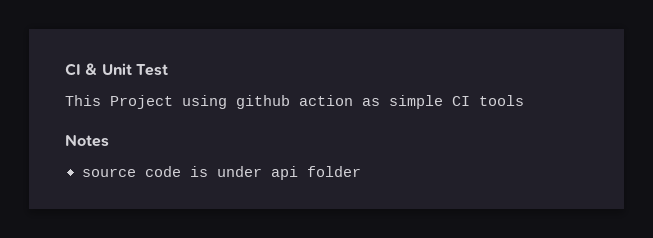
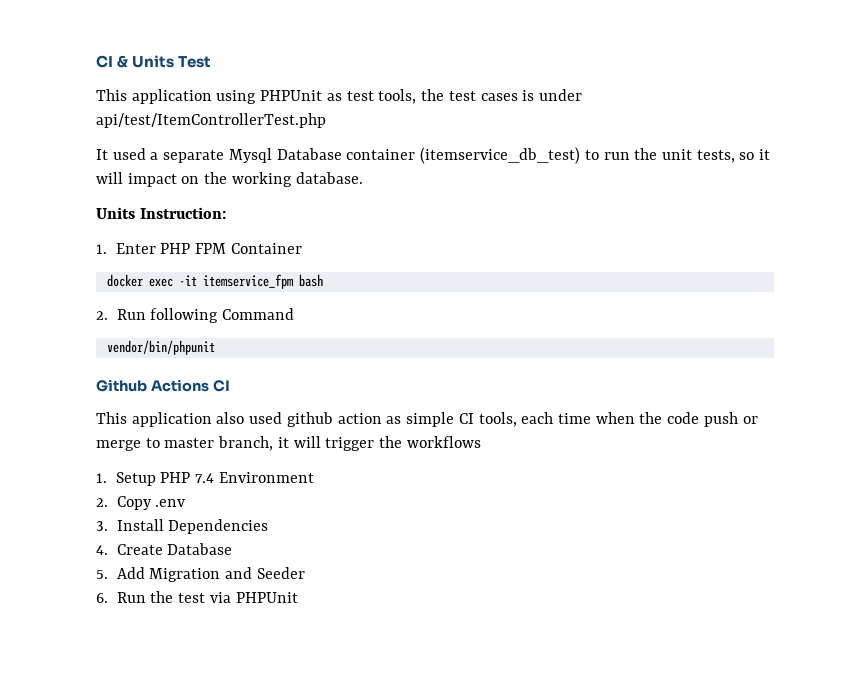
- CI & Unit Test
+ CI & Units Test
- This Project using github action as simple CI tools
- Notes
- source code is under api folder
+ This application using PHPUnit as test tools, the test cases is under api/test/ItemControllerTest.php
+ It used a separate Mysql Database container (itemservice_db_test) to run the unit tests, so it will impact on the working database.
+ Units Instruction:
+ 1. Enter PHP FPM Container
+ docker exec -it itemservice_fpm bash
+ 2. Run following Command
+ vendor/bin/phpunit
+ Github Actions CI
+ This application also used github action as simple CI tools, each time when the code push or merge to master branch, it will trigger the workflows
+ 1. Setup PHP 7.4 Environment
+ 2. Copy .env
+ 3. Install Dependencies
+ 4. Create Database
+ 5. Add Migration and Seeder
+ 6. Run the test via PHPUnit

